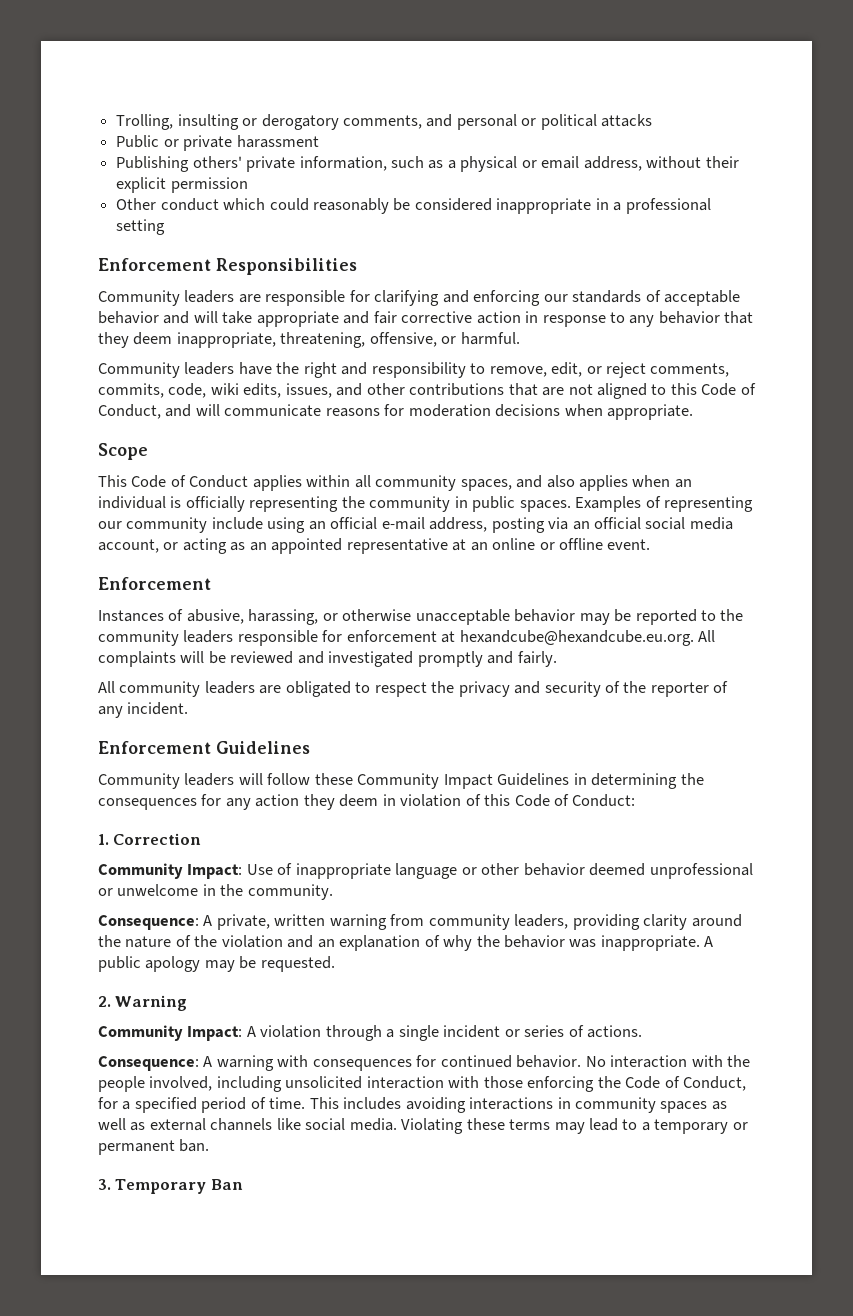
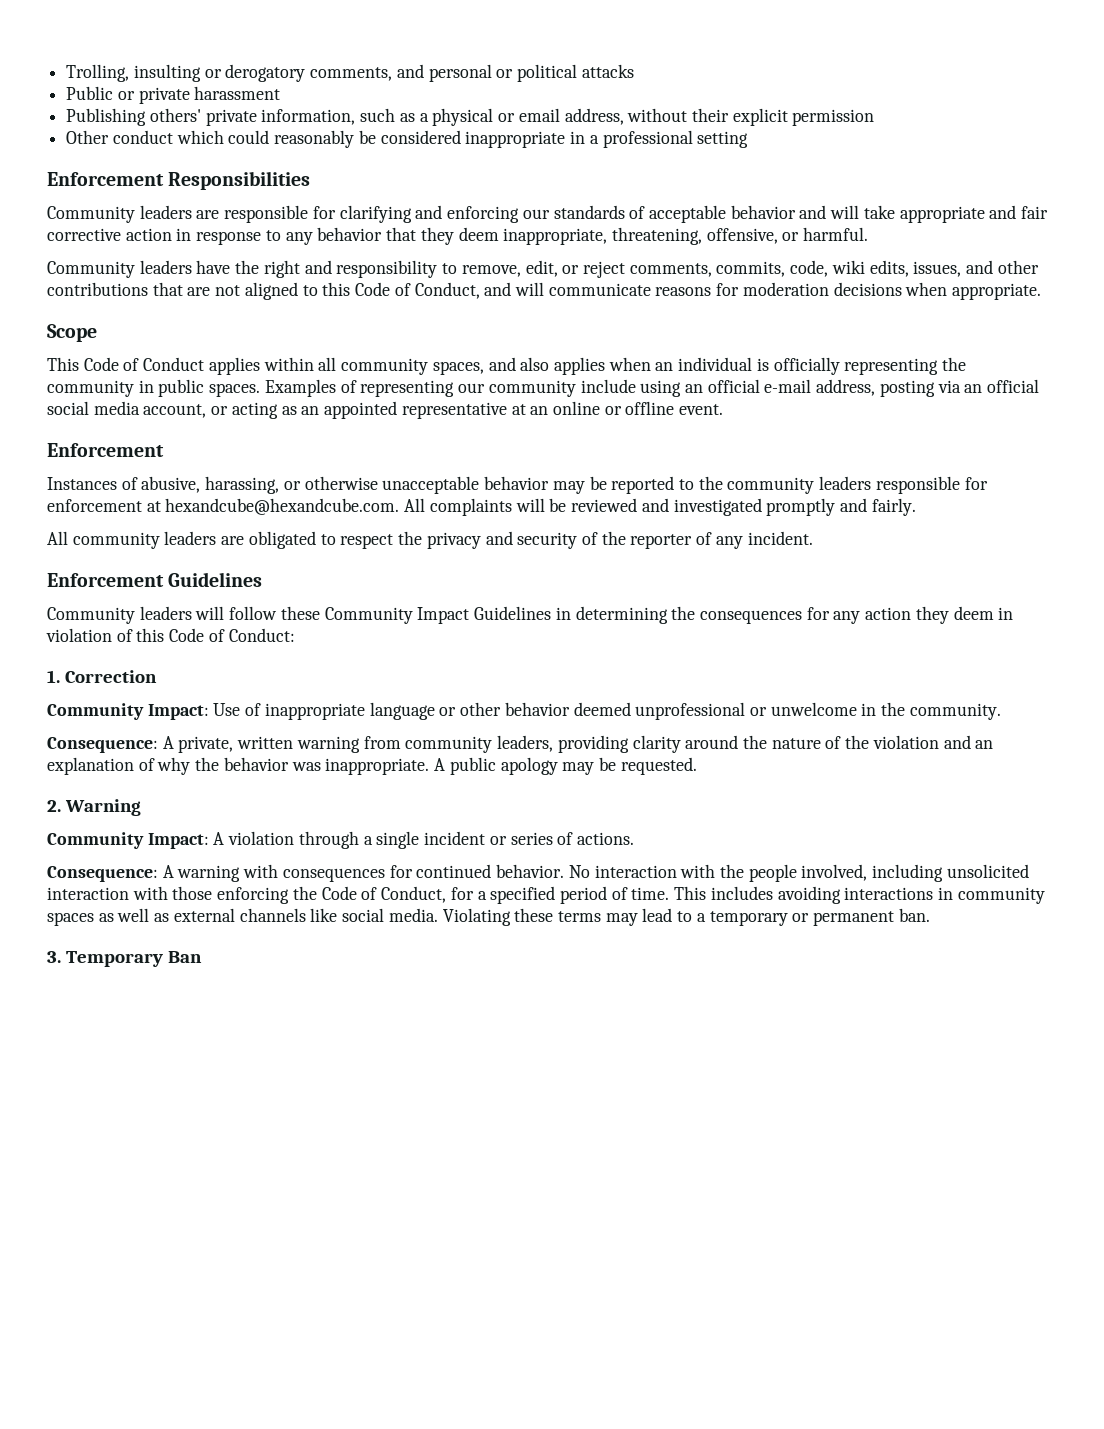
- Instances of abusive, harassing, or otherwise unacceptable behavior may be reported to the community leaders responsible for enforcement at hexandcube@hexandcube.eu.org. All complaints will be reviewed and investigated promptly and fairly.
+ Instances of abusive, harassing, or otherwise unacceptable behavior may be reported to the community leaders responsible for enforcement at hexandcube@hexandcube.com. All complaints will be reviewed and investigated promptly and fairly.

